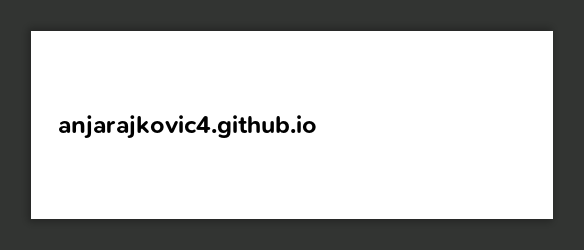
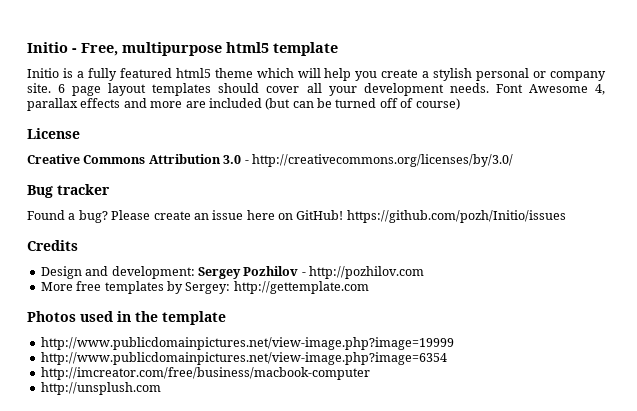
- anjarajkovic4.github.io
+ Initio - Free, multipurpose html5 template
+ Initio is a fully featured html5 theme which will help you create a stylish personal or company site. 6 page layout templates should cover all your development needs. Font Awesome 4, parallax effects and more are included (but can be turned off of course)
+ License
+ Creative Commons Attribution 3.0 - http://creativecommons.org/licenses/by/3.0/
+ Bug tracker
+ Found a bug? Please create an issue here on GitHub! https://github.com/pozh/Initio/issues
+ Credits
+ Design and development: Sergey Pozhilov - http://pozhilov.com
+ More free templates by Sergey: http://gettemplate.com
+ Photos used in the template
+ http://www.publicdomainpictures.net/view-image.php?image=19999
+ http://www.publicdomainpictures.net/view-image.php?image=6354
+ http://imcreator.com/free/business/macbook-computer
+ http://unsplush.com

